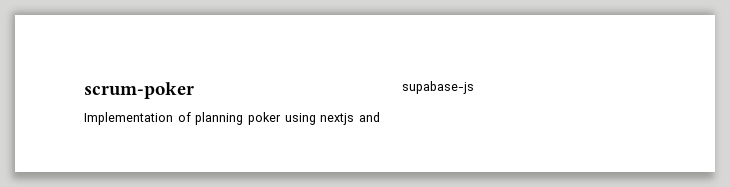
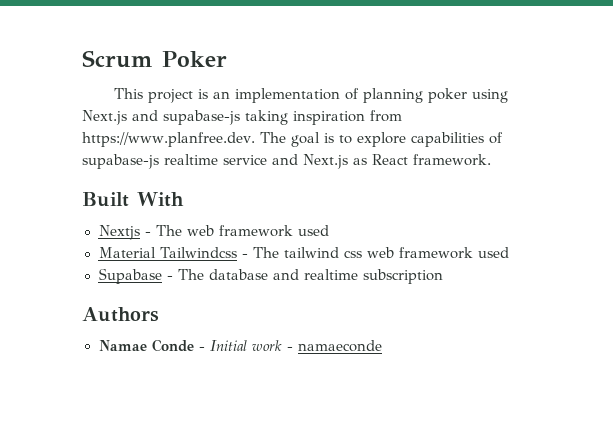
- scrum-poker
- Implementation of planning poker using nextjs and supabase-js
+ Scrum Poker
+ This project is an implementation of planning poker using Next.js and supabase-js taking inspiration from https://www.planfree.dev. The goal is to explore capabilities of supabase-js realtime service and Next.js as React framework.
+ Built With
+ Nextjs - The web framework used
+ Material Tailwindcss - The tailwind css web framework used
+ Supabase - The database and realtime subscription
+ Authors
+ Namae Conde - Initial work - namaeconde

